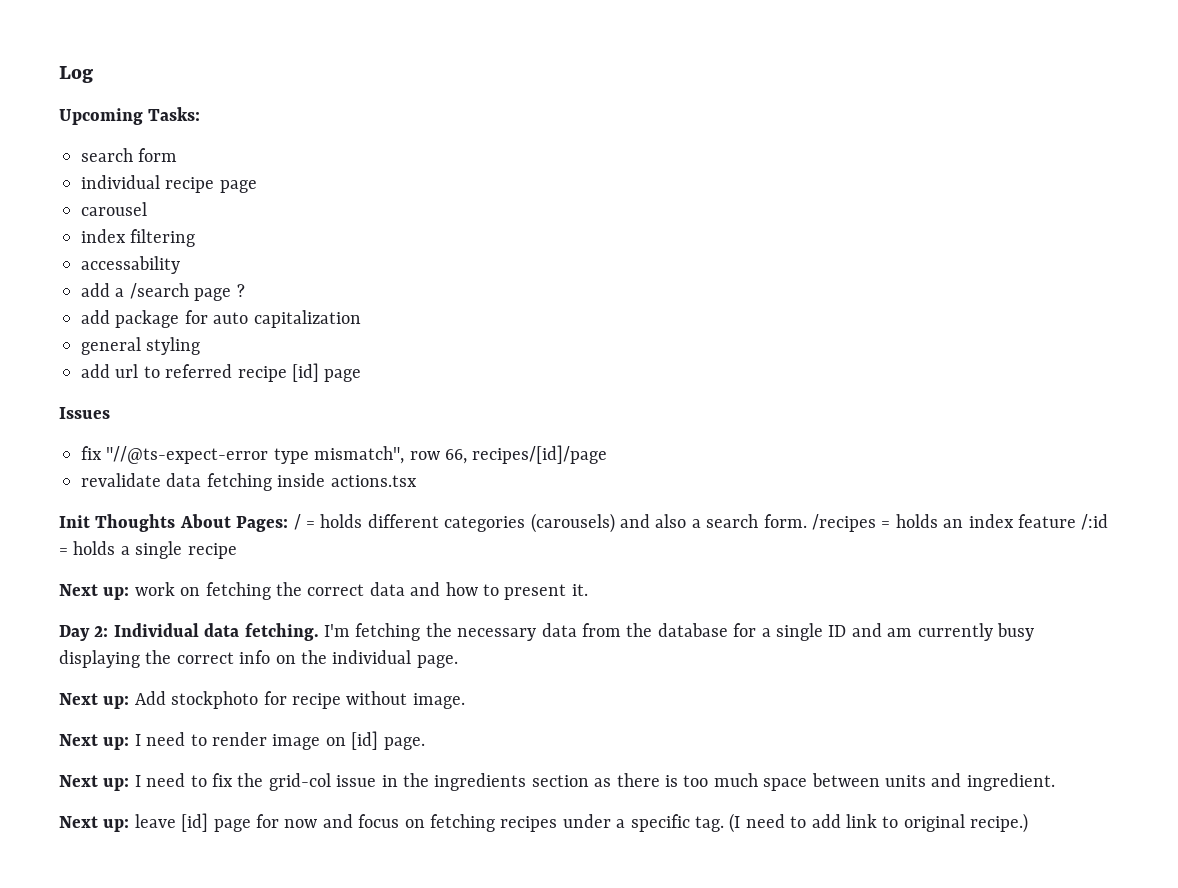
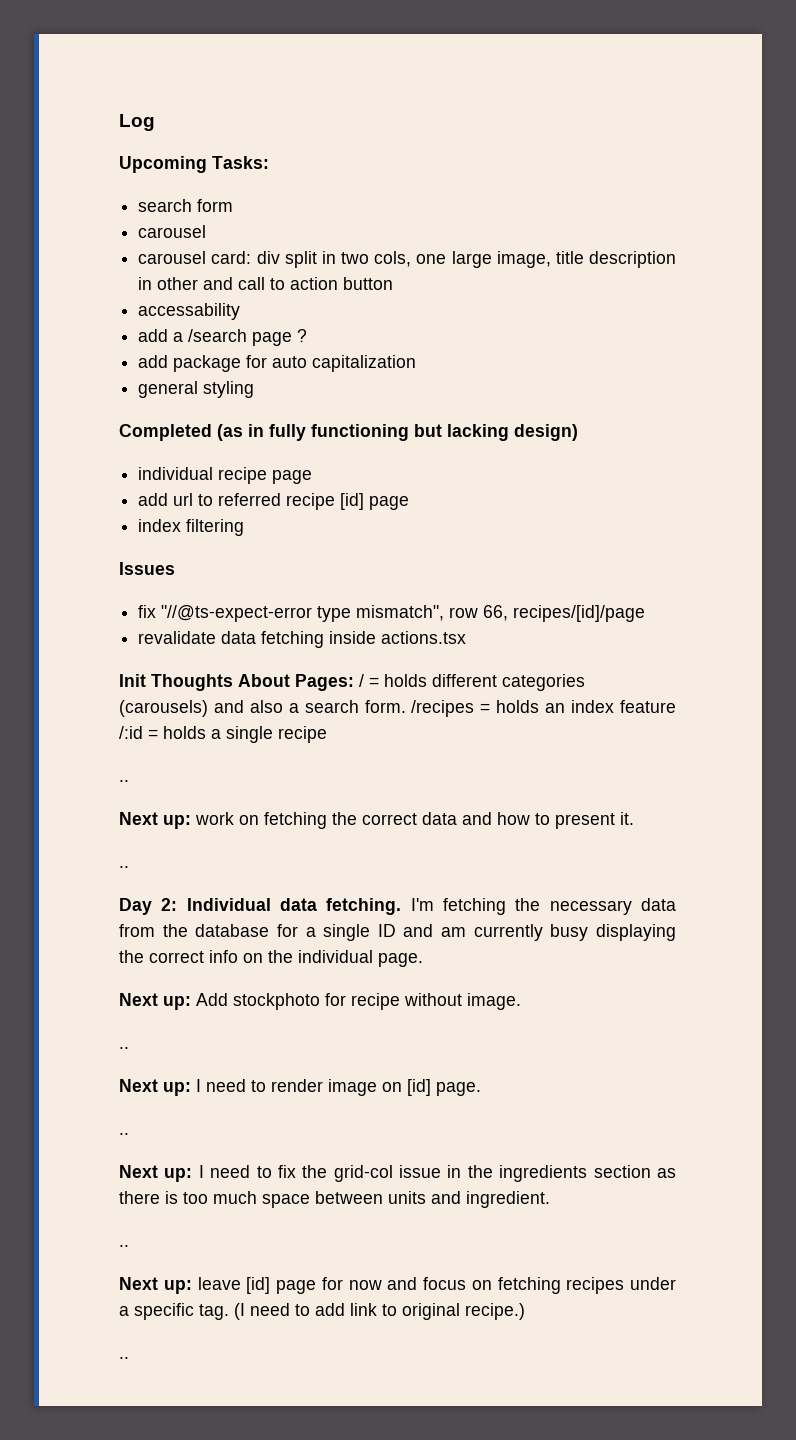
  search form
- individual recipe page
  carousel
- index filtering
+ carousel card: div split in two cols, one large image, title description in other and call to action button
+ Completed (as in fully functioning but lacking design)
+ individual recipe page
+ index filtering
  /recipes = holds an index feature /:id = holds a single recipe
+ ..
  Next up: work on fetching the correct data and how to present it.
+ ..
  Next up: Add stockphoto for recipe without image.
+ ..
  Next up: I need to render image on [id] page.
+ ..
  Next up: I need to fix the grid-col issue in the ingredients section as there is too much space between units and ingredient.
+ ..
  (I need to add link to original recipe.)
+ ..

